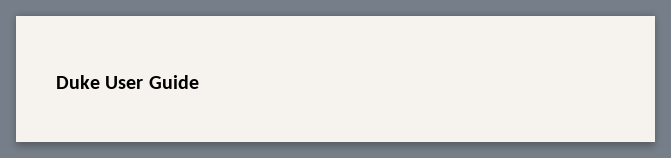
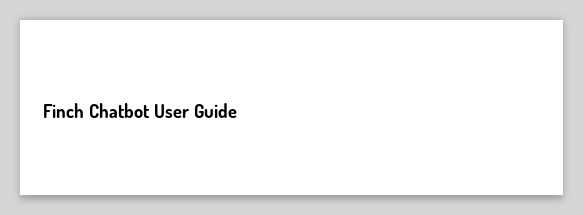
- Duke User Guide
+ Finch Chatbot User Guide

